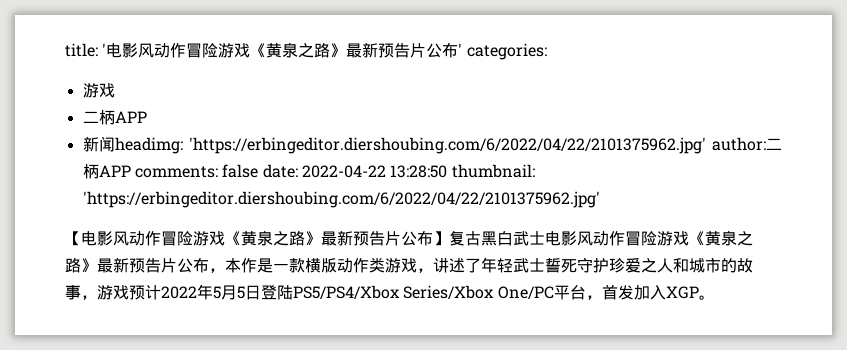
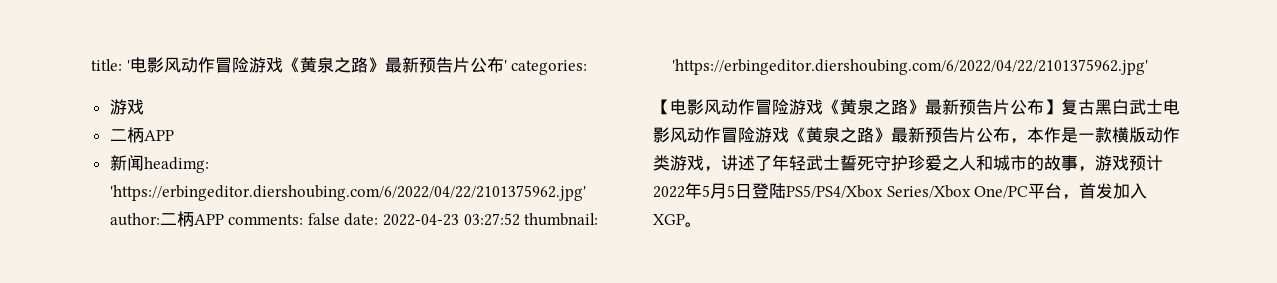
- 新闻headimg: 'https://erbingeditor.diershoubing.com/6/2022/04/22/2101375962.jpg' author:二柄APP comments: false date: 2022-04-22 13:28:50 thumbnail: 'https://erbingeditor.diershoubing.com/6/2022/04/22/2101375962.jpg'
+ 新闻headimg: 'https://erbingeditor.diershoubing.com/6/2022/04/22/2101375962.jpg' author:二柄APP comments: false date: 2022-04-23 03:27:52 thumbnail: 'https://erbingeditor.diershoubing.com/6/2022/04/22/2101375962.jpg'

